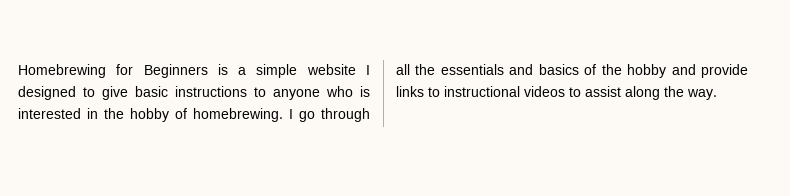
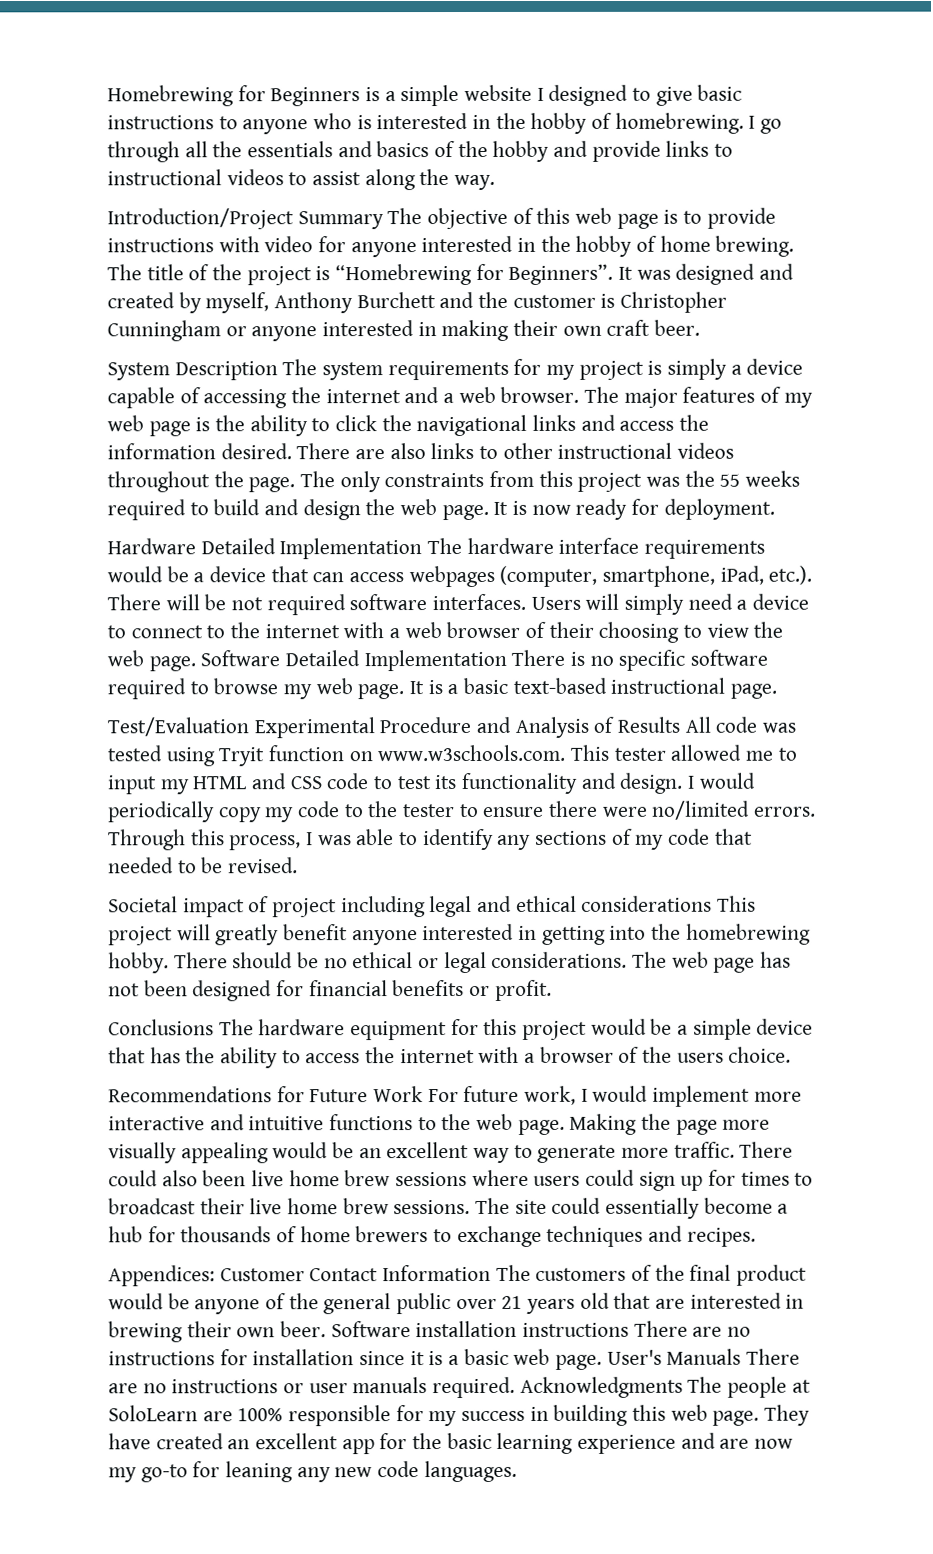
+ Introduction/Project Summary The objective of this web page is to provide instructions with video for anyone interested in the hobby of home brewing. The title of the project is “Homebrewing for Beginners”. It was designed and created by myself, Anthony Burchett and the customer is Christopher Cunningham or anyone interested in making their own craft beer.
+ System Description The system requirements for my project is simply a device capable of accessing the internet and a web browser. The major features of my web page is the ability to click the navigational links and access the information desired. There are also links to other instructional videos throughout the page. The only constraints from this project was the 55 weeks required to build and design the web page. It is now ready for deployment.
+ Hardware Detailed Implementation The hardware interface requirements would be a device that can access webpages (computer, smartphone, iPad, etc.). There will be not required software interfaces. Users will simply need a device to connect to the internet with a web browser of their choosing to view the web page. Software Detailed Implementation There is no specific software required to browse my web page. It is a basic text-based instructional page.
+ Test/Evaluation Experimental Procedure and Analysis of Results All code was tested using Tryit function on www.w3schools.com. This tester allowed me to input my HTML and CSS code to test its functionality and design. I would periodically copy my code to the tester to ensure there were no/limited errors. Through this process, I was able to identify any sections of my code that needed to be revised.
+ Societal impact of project including legal and ethical considerations This project will greatly benefit anyone interested in getting into the homebrewing hobby. There should be no ethical or legal considerations. The web page has not been designed for financial benefits or profit.
+ Conclusions The hardware equipment for this project would be a simple device that has the ability to access the internet with a browser of the users choice.
+ Recommendations for Future Work For future work, I would implement more interactive and intuitive functions to the web page. Making the page more visually appealing would be an excellent way to generate more traffic. There could also been live home brew sessions where users could sign up for times to broadcast their live home brew sessions. The site could essentially become a hub for thousands of home brewers to exchange techniques and recipes.
+ Appendices: Customer Contact Information The customers of the final product would be anyone of the general public over 21 years old that are interested in brewing their own beer. Software installation instructions There are no instructions for installation since it is a basic web page. User's Manuals There are no instructions or user manuals required. Acknowledgments The people at SoloLearn are 100% responsible for my success in building this web page. They have created an excellent app for the basic learning experience and are now my go-to for leaning any new code languages.

